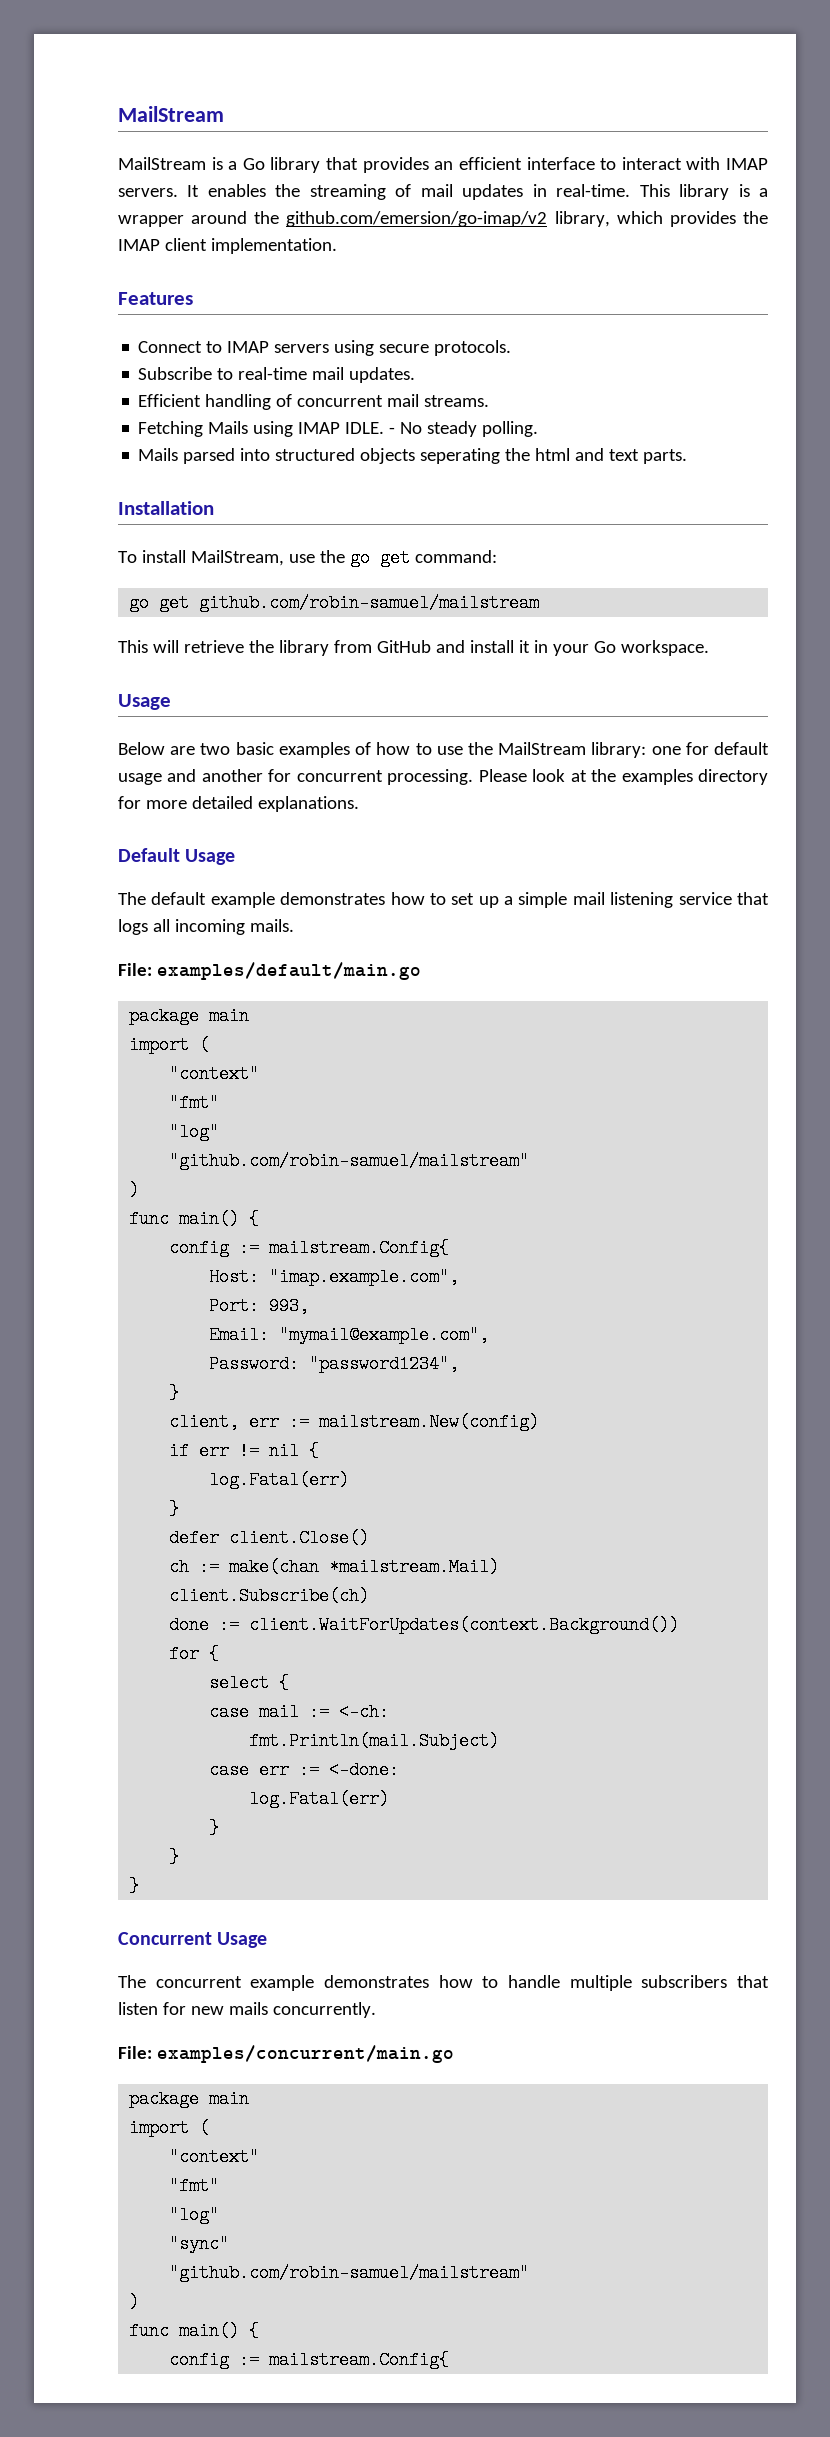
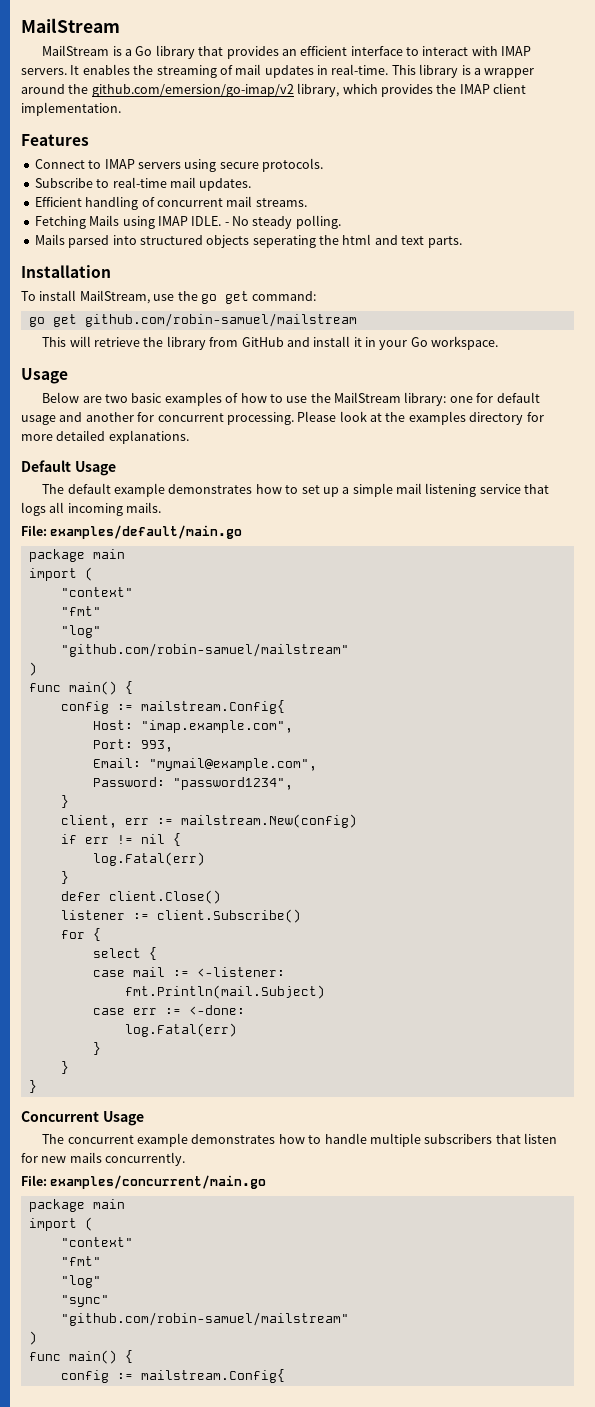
- ch := make(chan *mailstream.Mail)
- client.Subscribe(ch)
- done := client.WaitForUpdates(context.Background())
+ listener := client.Subscribe()
- case mail := <-ch:
+ case mail := <-listener:

